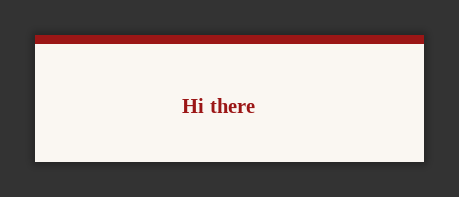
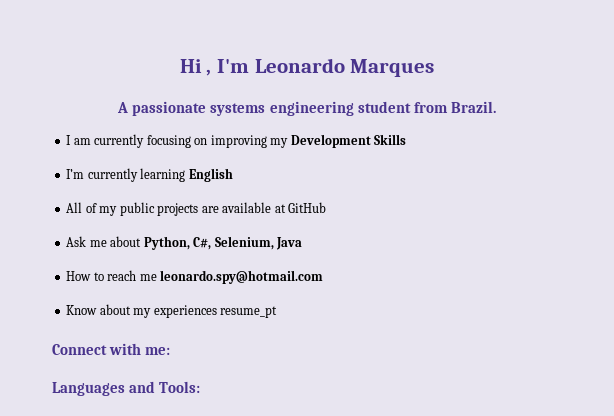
- Hi there
+ Hi , I'm Leonardo Marques
+ A passionate systems engineering student from Brazil.
+ I am currently focusing on improving my Development Skills
+ I’m currently learning English
+ All of my public projects are available at GitHub
+ Ask me about Python, C#, Selenium, Java
+ How to reach me leonardo.spy@hotmail.com
+ Know about my experiences resume_pt
+ Connect with me:
+ Languages and Tools:

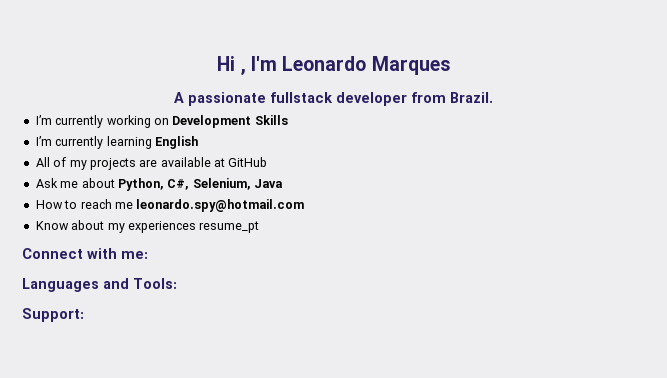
- A passionate systems engineering student from Brazil.
+ A passionate fullstack developer from Brazil.
- I am currently focusing on improving my Development Skills
+ I’m currently working on Development Skills
- All of my public projects are available at GitHub
+ All of my projects are available at GitHub
+ Support:

